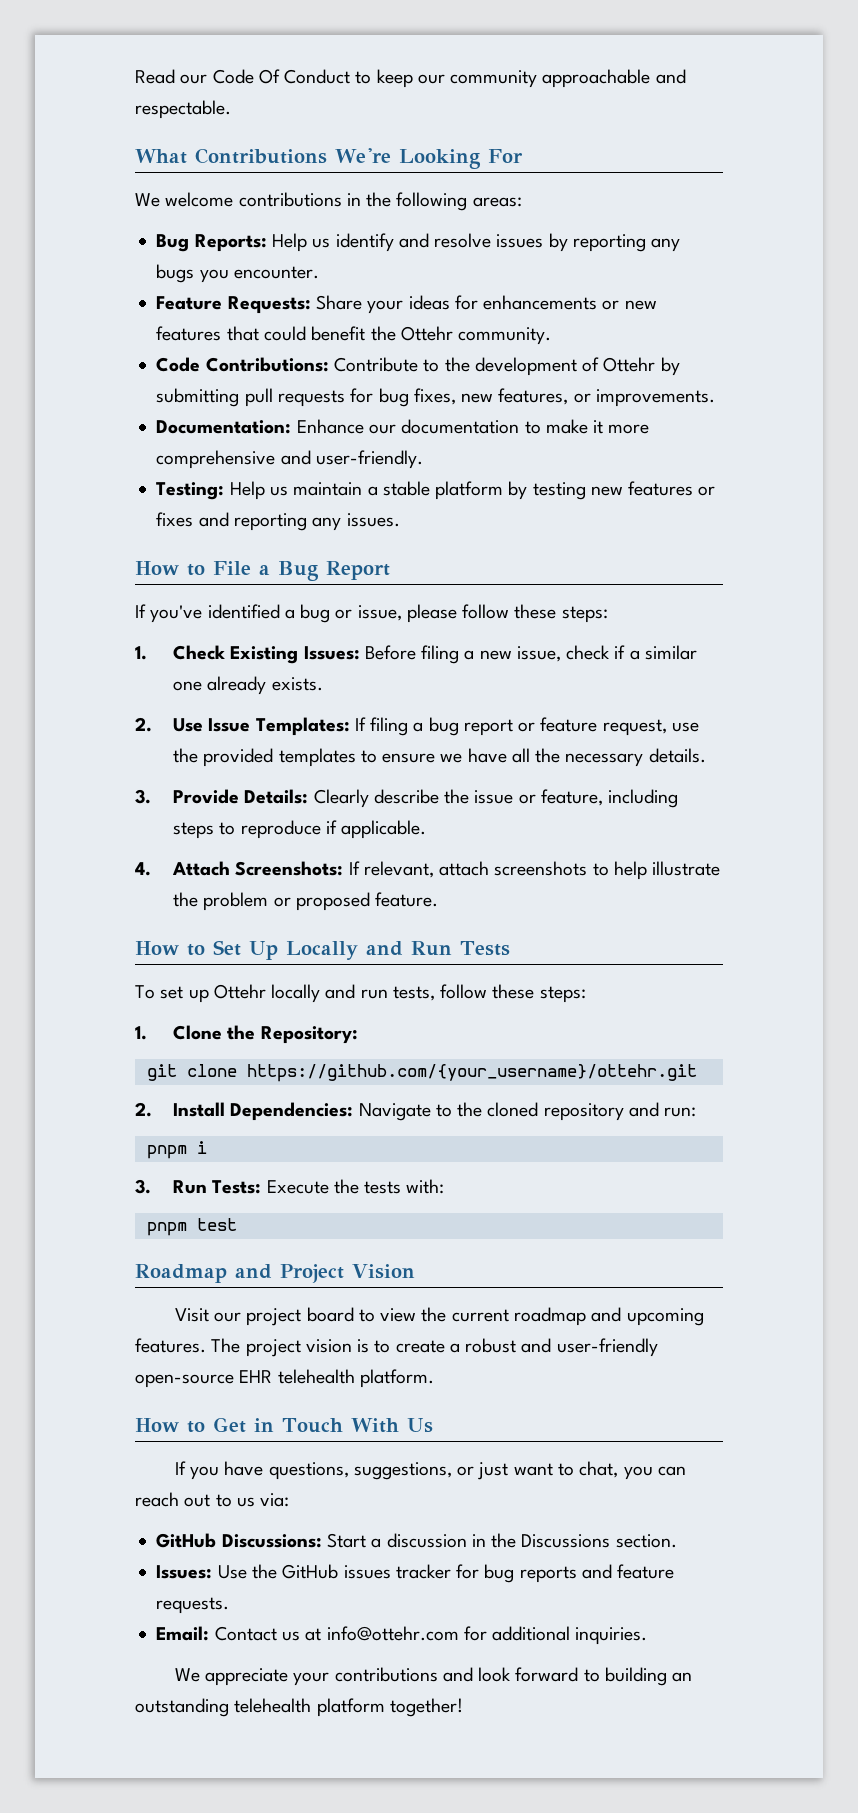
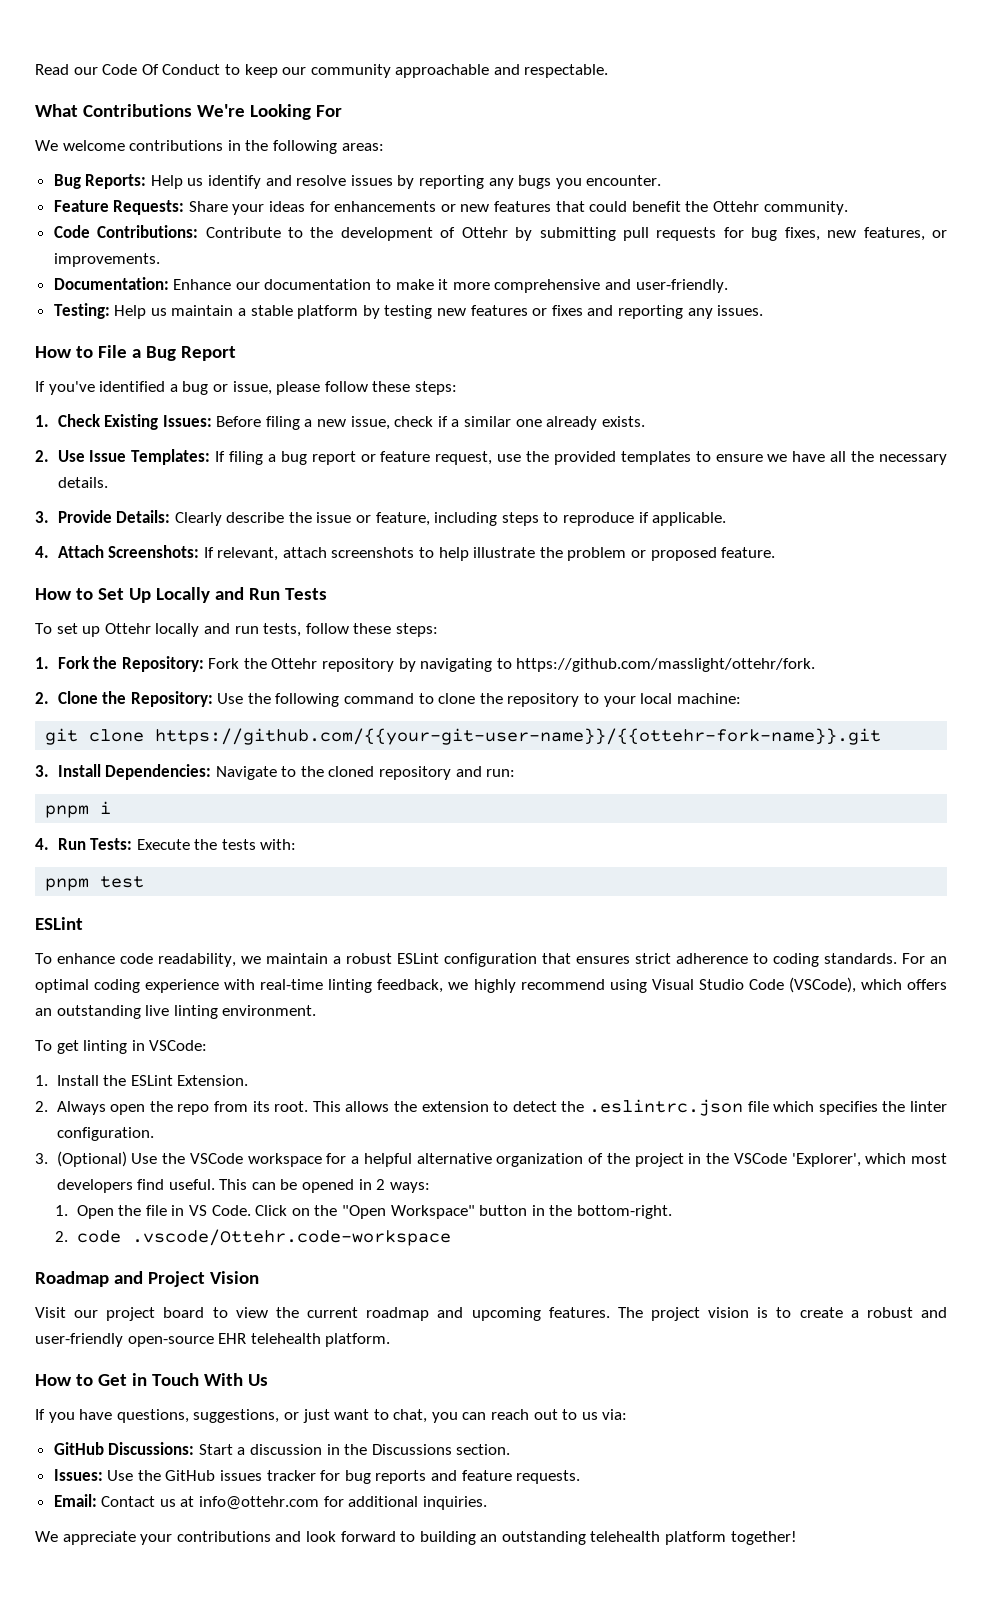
- 1. Clone the Repository:
+ 1. Fork the Repository: Fork the Ottehr repository by navigating to https://github.com/masslight/ottehr/fork.
+ 2. Clone the Repository: Use the following command to clone the repository to your local machine:
- git clone https://github.com/{your_username}/ottehr.git
- 2. Install Dependencies: Navigate to the cloned repository and run:
+ git clone https://github.com/{{your-git-user-name}}/{{ottehr-fork-name}}.git
+ 3. Install Dependencies: Navigate to the cloned repository and run:
- 3. Run Tests: Execute the tests with:
+ 4. Run Tests: Execute the tests with:
  pnpm test
+ ESLint
+ To enhance code readability, we maintain a robust ESLint configuration that ensures strict adherence to coding standards. For an optimal coding experience with real-time linting feedback, we highly recommend using Visual Studio Code (VSCode), which offers an outstanding live linting environment.
+ To get linting in VSCode:
+ 1. Install the ESLint Extension.
+ 2. Always open the repo from its root. This allows the extension to detect the .eslintrc.json file which specifies the linter configuration.
+ 3. (Optional) Use the VSCode workspace for a helpful alternative organization of the project in the VSCode 'Explorer', which most developers find useful. This can be opened in 2 ways:
+ 1. Open the file in VS Code. Click on the "Open Workspace" button in the bottom-right.
+ 2. code .vscode/Ottehr.code-workspace

